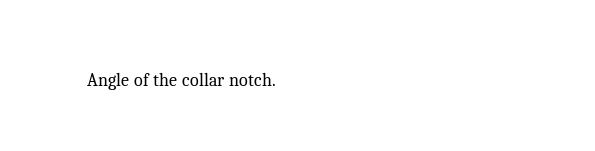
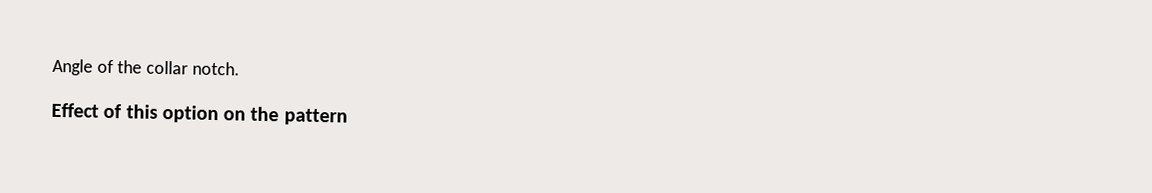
+ Effect of this option on the pattern

